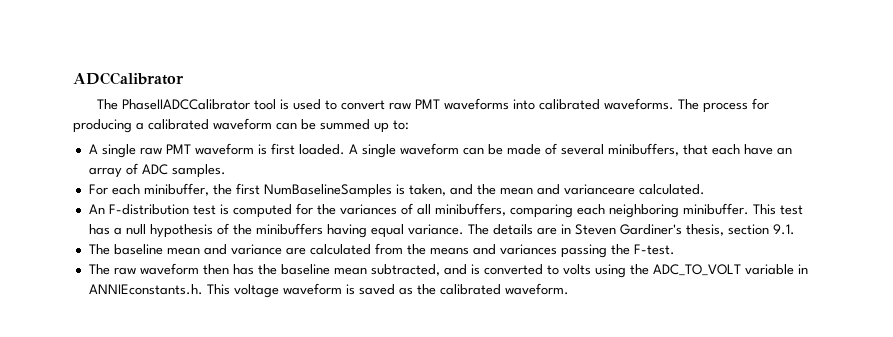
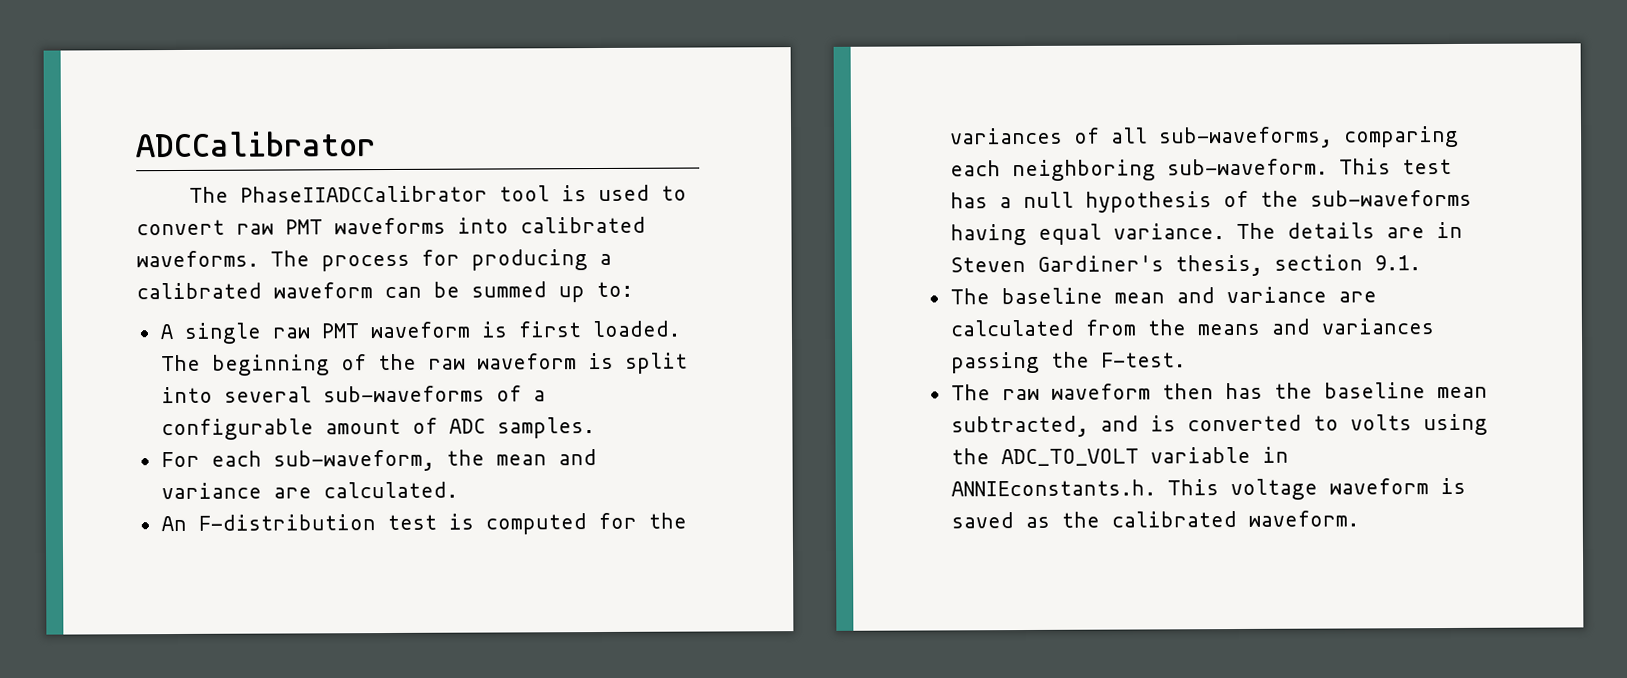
- A single waveform can be made of several minibuffers, that each have an array of ADC samples.
+ The beginning of the raw waveform is split into several sub-waveforms of a configurable amount of ADC samples.
- For each minibuffer, the first NumBaselineSamples is taken, and the mean and varianceare calculated.
+ For each sub-waveform, the mean and variance are calculated.
- An F-distribution test is computed for the variances of all minibuffers, comparing each neighboring minibuffer.
+ An F-distribution test is computed for the variances of all sub-waveforms, comparing each neighboring sub-waveform.
- This test has a null hypothesis of the minibuffers having equal variance.
+ This test has a null hypothesis of the sub-waveforms having equal variance.

